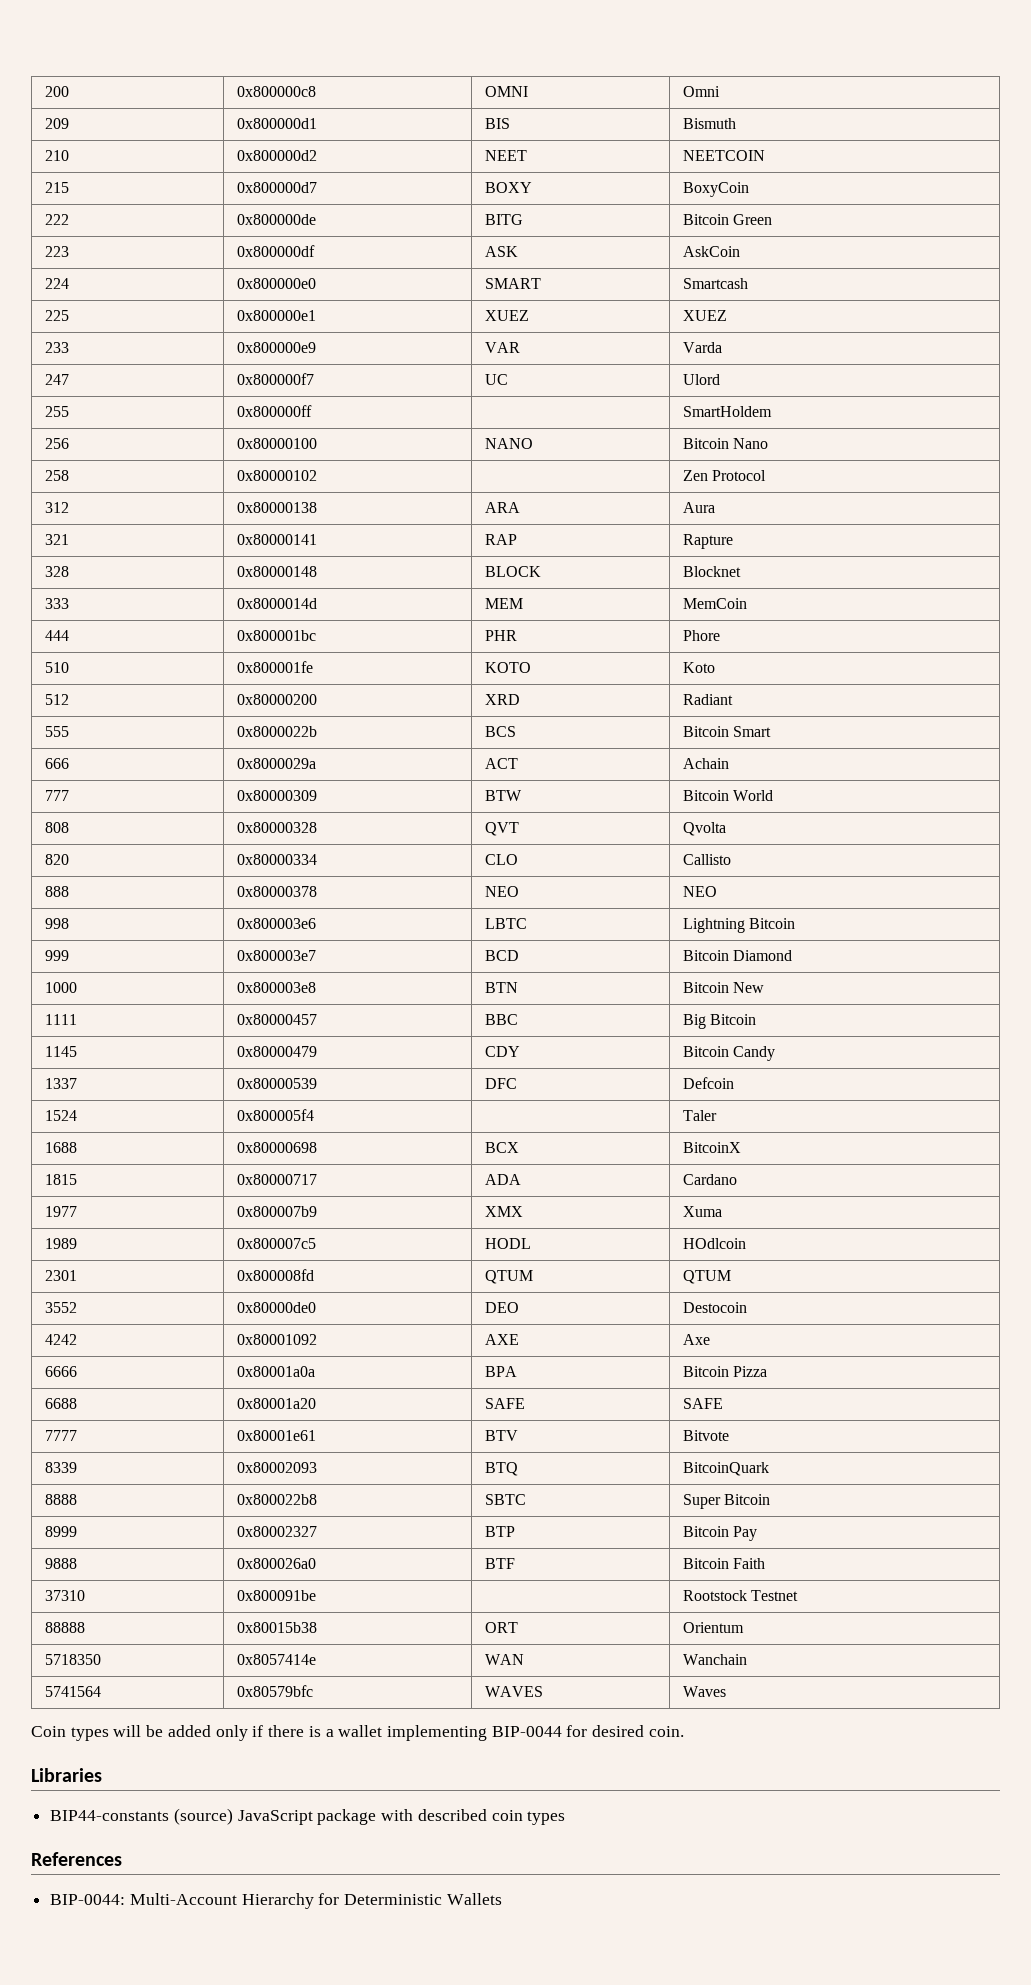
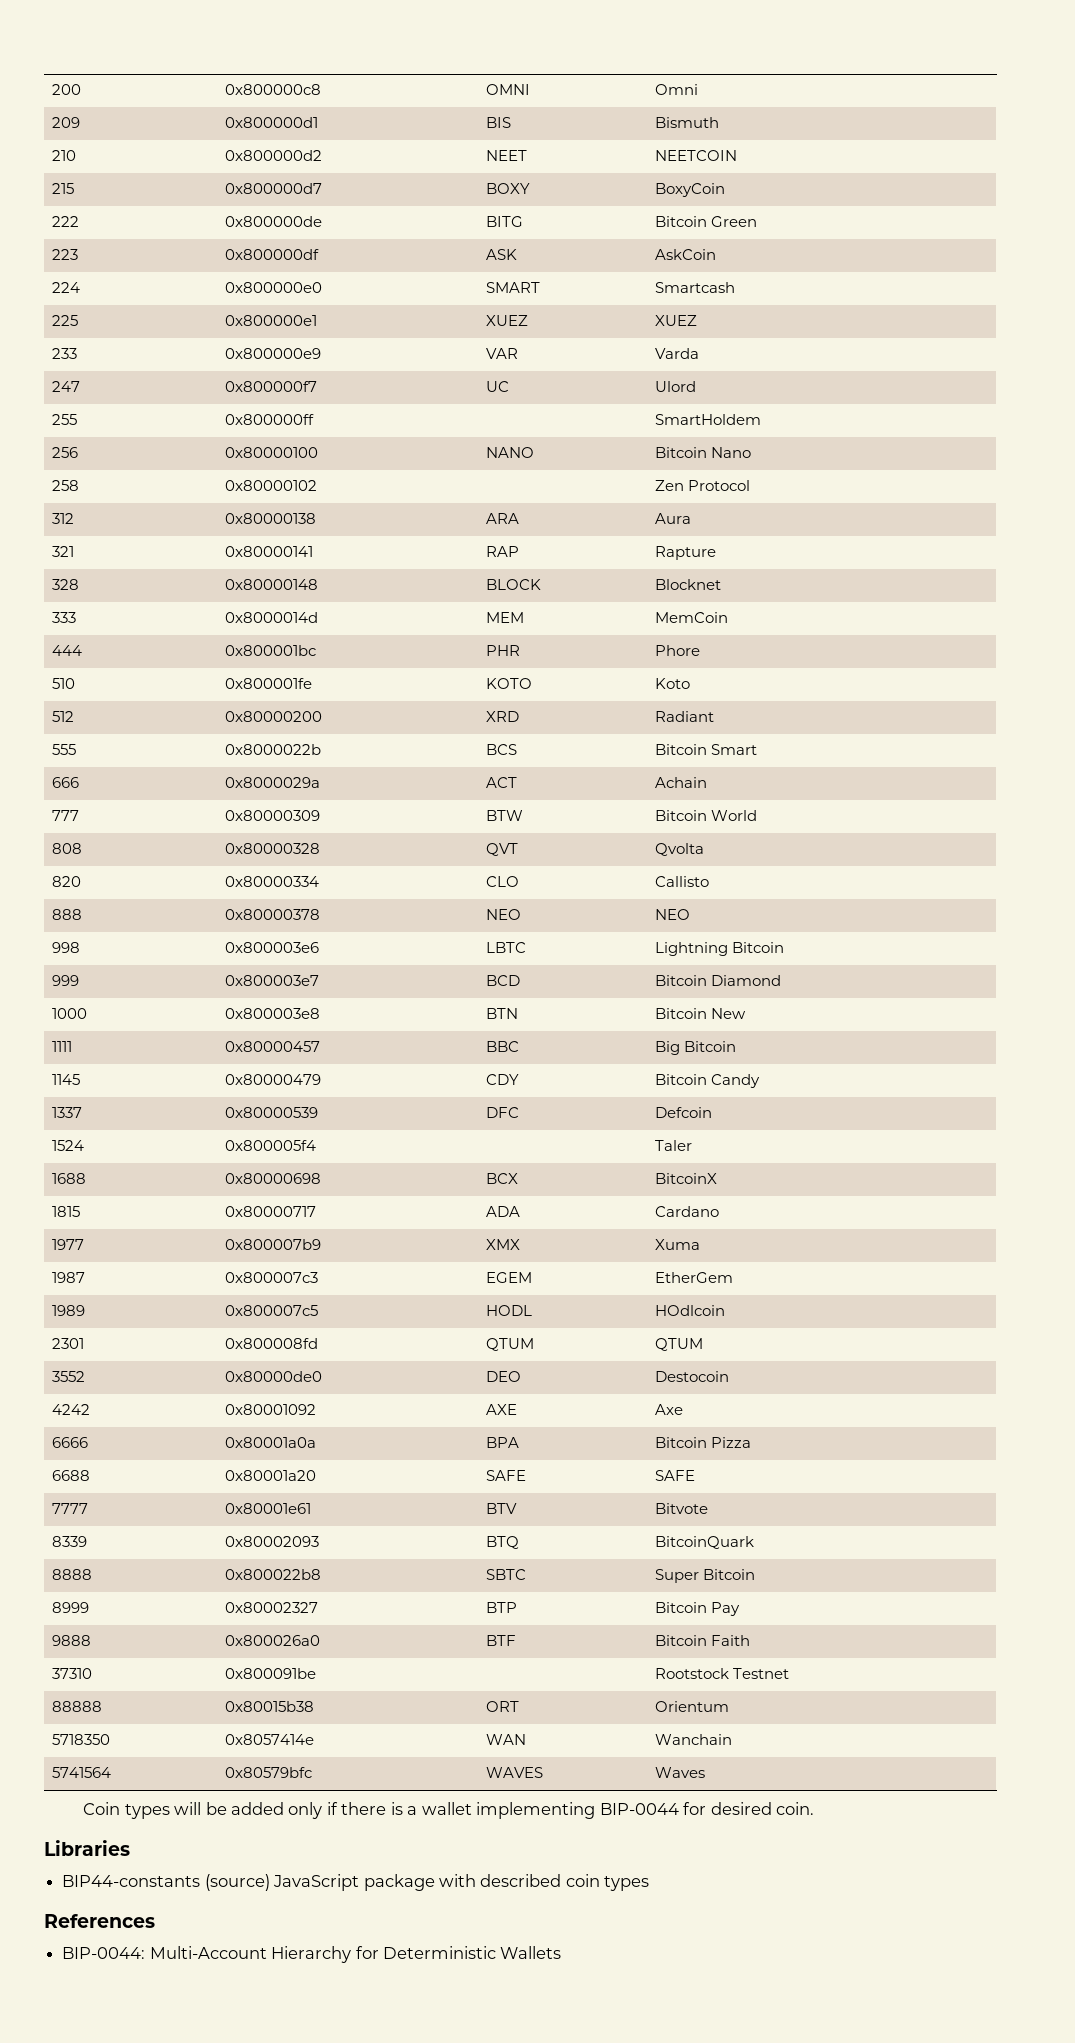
+ 1987 | 0x800007c3 | EGEM | EtherGem

